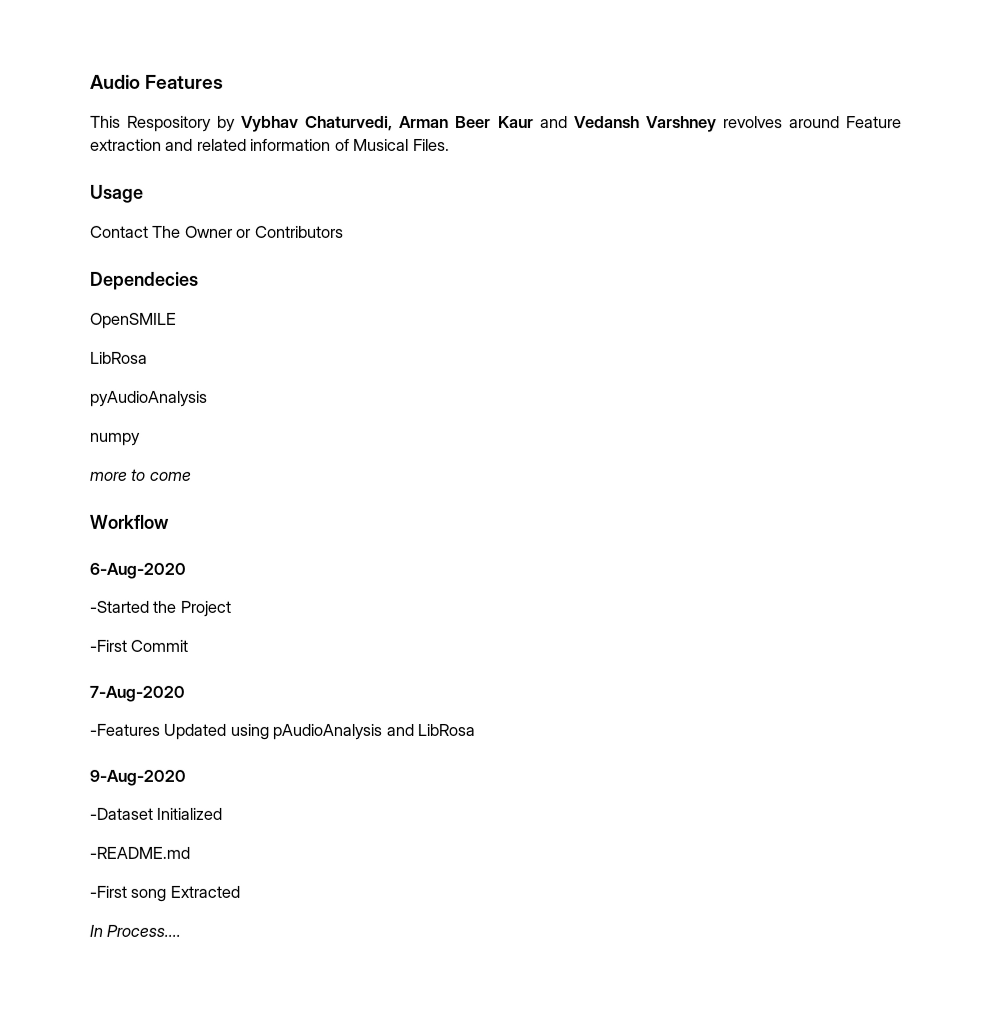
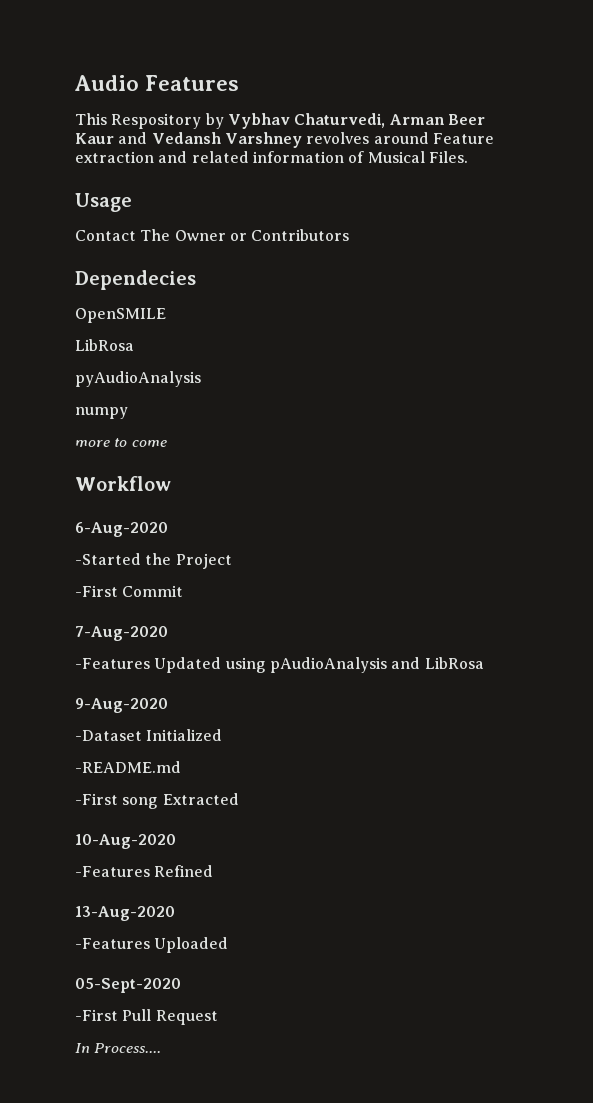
+ 10-Aug-2020
+ -Features Refined
+ 13-Aug-2020
+ -Features Uploaded
+ 05-Sept-2020
+ -First Pull Request

